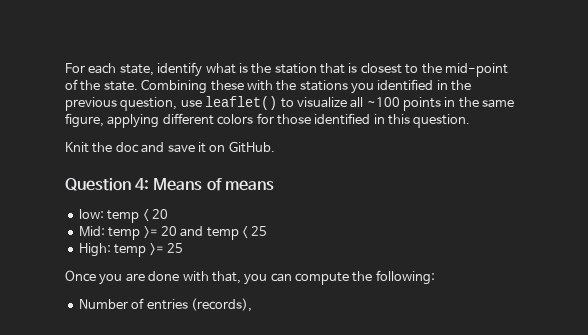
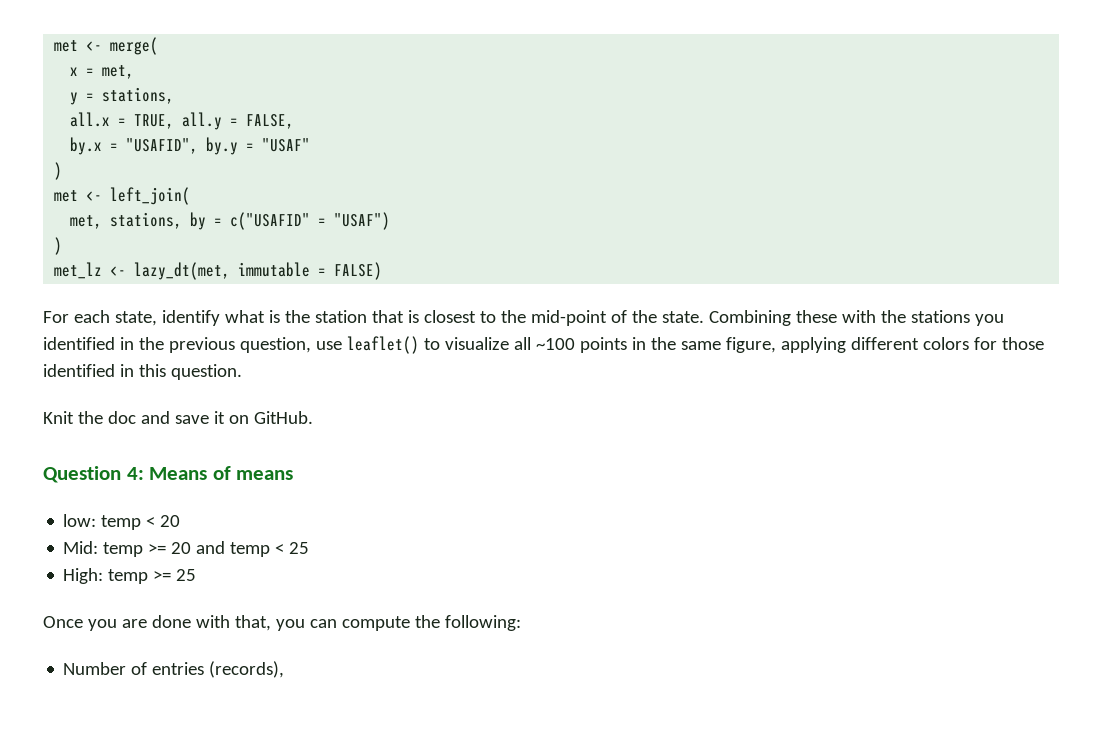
+ met <- merge(
+ x = met,
+ y = stations,
+ all.x = TRUE, all.y = FALSE,
+ by.x = "USAFID", by.y = "USAF"
+ )
+ met <- left_join(
+ met, stations, by = c("USAFID" = "USAF")
+ )
+ met_lz <- lazy_dt(met, immutable = FALSE)

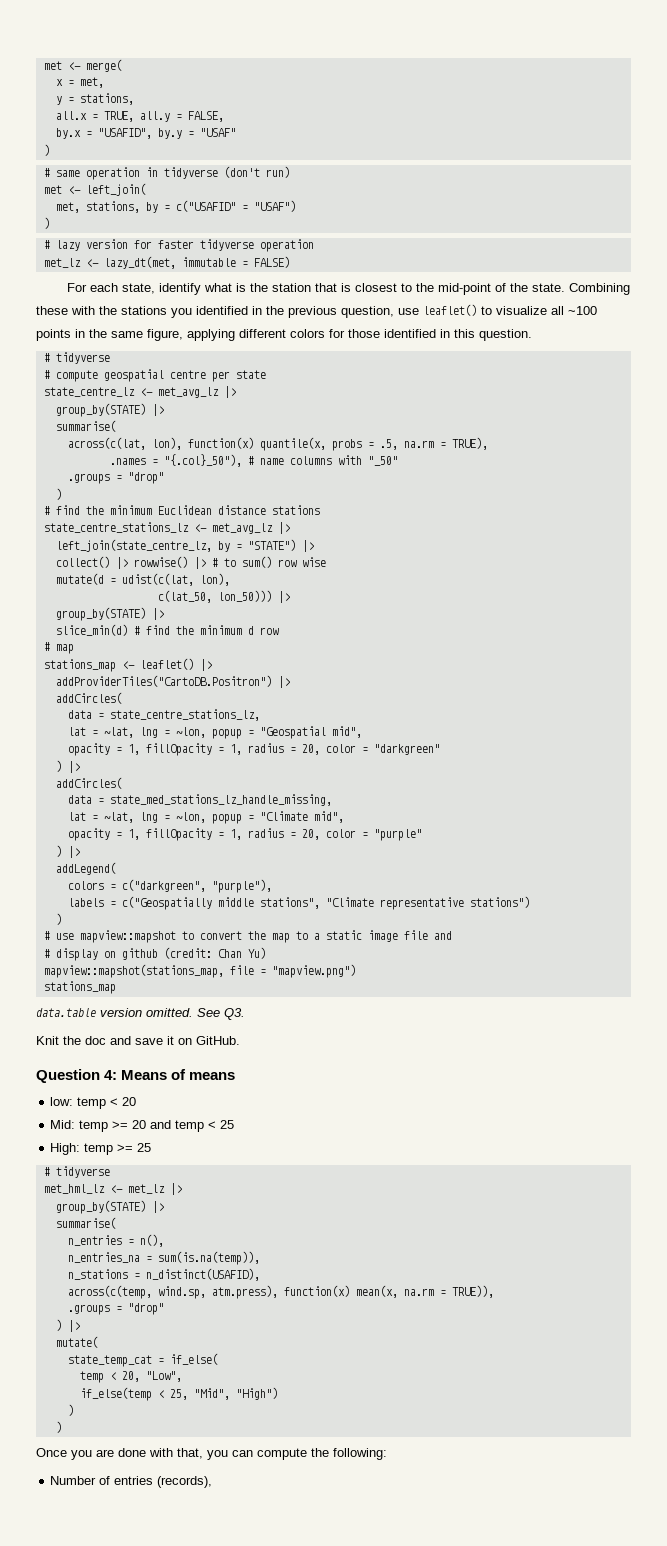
+ # same operation in tidyverse (don't run)
+ # lazy version for faster tidyverse operation
  Combining these with the stations you identified in the previous question, use leaflet() to visualize all ~100 points in the same figure, applying different colors for those identified in this question.
+ # tidyverse
+ # compute geospatial centre per state
+ state_centre_lz <- met_avg_lz |>
+ group_by(STATE) |>
+ summarise(
+ across(c(lat, lon), function(x) quantile(x, probs = .5, na.rm = TRUE),
+ .names = "{.col}_50"), # name columns with "_50"
+ .groups = "drop"
+ )
+ # find the minimum Euclidean distance stations
+ state_centre_stations_lz <- met_avg_lz |>
+ left_join(state_centre_lz, by = "STATE") |>
+ collect() |> rowwise() |> # to sum() row wise
+ mutate(d = udist(c(lat, lon),
+ c(lat_50, lon_50))) |>
+ group_by(STATE) |>
+ slice_min(d) # find the minimum d row
+ # map
+ stations_map <- leaflet() |>
+ addProviderTiles("CartoDB.Positron") |>
+ addCircles(
+ data = state_centre_stations_lz,
+ lat = ~lat, lng = ~lon, popup = "Geospatial mid",
+ opacity = 1, fillOpacity = 1, radius = 20, color = "darkgreen"
+ ) |>
+ addCircles(
+ data = state_med_stations_lz_handle_missing,
+ lat = ~lat, lng = ~lon, popup = "Climate mid",
+ opacity = 1, fillOpacity = 1, radius = 20, color = "purple"
+ ) |>
+ addLegend(
+ colors = c("darkgreen", "purple"),
+ labels = c("Geospatially middle stations", "Climate representative stations")
+ )
+ # use mapview::mapshot to convert the map to a static image file and
+ # display on github (credit: Chan Yu)
+ mapview::mapshot(stations_map, file = "mapview.png")
+ stations_map
+ data.table version omitted. See Q3.
  High: temp >= 25
+ # tidyverse
+ met_hml_lz <- met_lz |>
+ group_by(STATE) |>
+ summarise(
+ n_entries = n(),
+ n_entries_na = sum(is.na(temp)),
+ n_stations = n_distinct(USAFID),
+ across(c(temp, wind.sp, atm.press), function(x) mean(x, na.rm = TRUE)),
+ .groups = "drop"
+ ) |>
+ mutate(
+ state_temp_cat = if_else(
+ temp < 20, "Low",
+ if_else(temp < 25, "Mid", "High")
+ )
+ )

